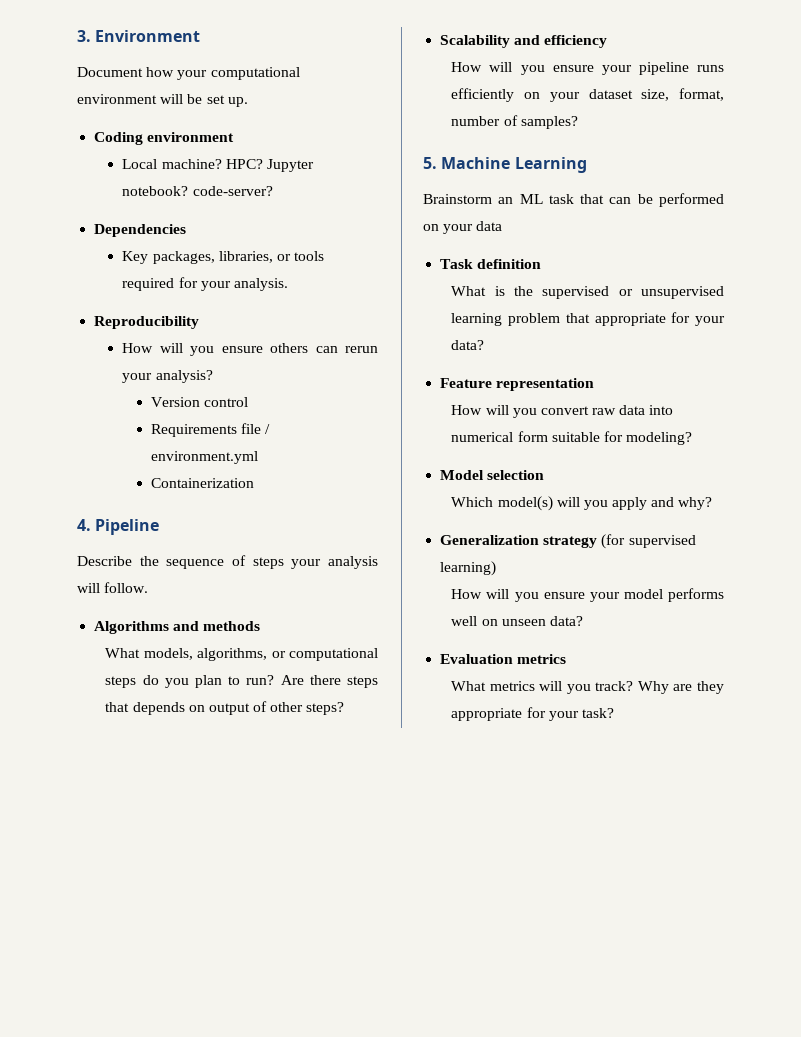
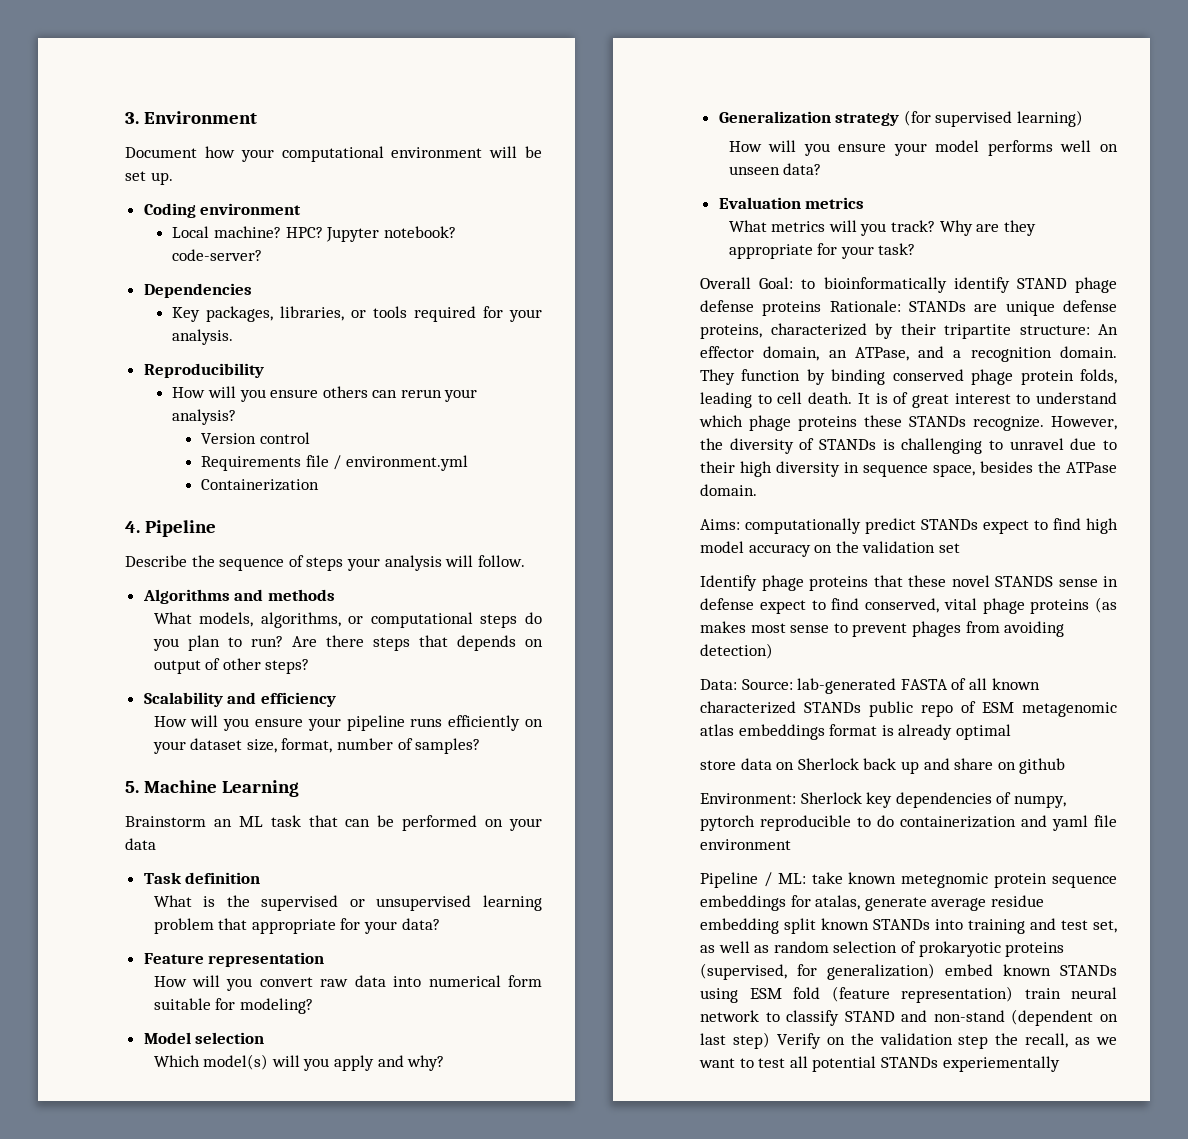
+ Overall Goal: to bioinformatically identify STAND phage defense proteins Rationale: STANDs are unique defense proteins, characterized by their tripartite structure: An effector domain, an ATPase, and a recognition domain. They function by binding conserved phage protein folds, leading to cell death. It is of great interest to understand which phage proteins these STANDs recognize. However, the diversity of STANDs is challenging to unravel due to their high diversity in sequence space, besides the ATPase domain.
+ Aims: computationally predict STANDs expect to find high model accuracy on the validation set
+ Identify phage proteins that these novel STANDS sense in defense expect to find conserved, vital phage proteins (as makes most sense to prevent phages from avoiding detection)
+ Data: Source: lab-generated FASTA of all known characterized STANDs public repo of ESM metagenomic atlas embeddings format is already optimal
+ store data on Sherlock back up and share on github
+ Environment: Sherlock key dependencies of numpy, pytorch reproducible to do containerization and yaml file environment
+ Pipeline / ML: take known metegnomic protein sequence embeddings for atalas, generate average residue embedding split known STANDs into training and test set, as well as random selection of prokaryotic proteins (supervised, for generalization) embed known STANDs using ESM fold (feature representation) train neural network to classify STAND and non-stand (dependent on last step) Verify on the validation step the recall, as we want to test all potential STANDs experiementally

